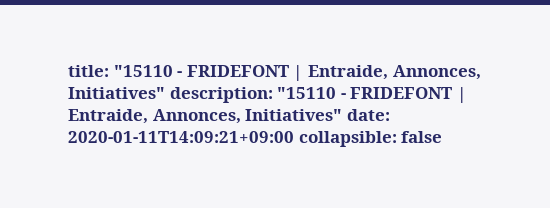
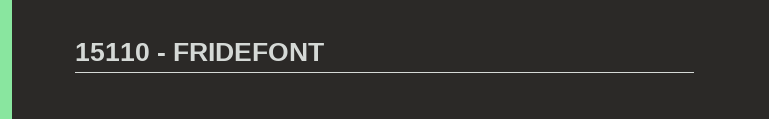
- title: "15110 - FRIDEFONT | Entraide, Annonces, Initiatives" description: "15110 - FRIDEFONT | Entraide, Annonces, Initiatives" date: 2020-01-11T14:09:21+09:00 collapsible: false
+ 15110 - FRIDEFONT

